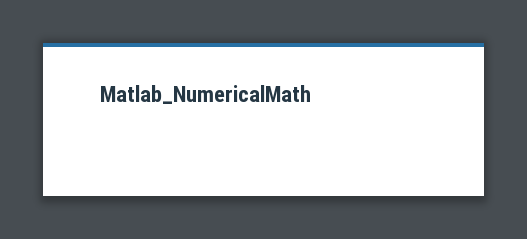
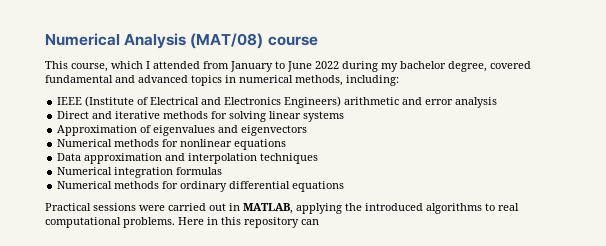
- Matlab_NumericalMath
+ Numerical Analysis (MAT/08) course
+ This course, which I attended from January to June 2022 during my bachelor degree, covered fundamental and advanced topics in numerical methods, including:
+ IEEE (Institute of Electrical and Electronics Engineers) arithmetic and error analysis
+ Direct and iterative methods for solving linear systems
+ Approximation of eigenvalues and eigenvectors
+ Numerical methods for nonlinear equations
+ Data approximation and interpolation techniques
+ Numerical integration formulas
+ Numerical methods for ordinary differential equations
+ Practical sessions were carried out in MATLAB, applying the introduced algorithms to real computational problems. Here in this repository can

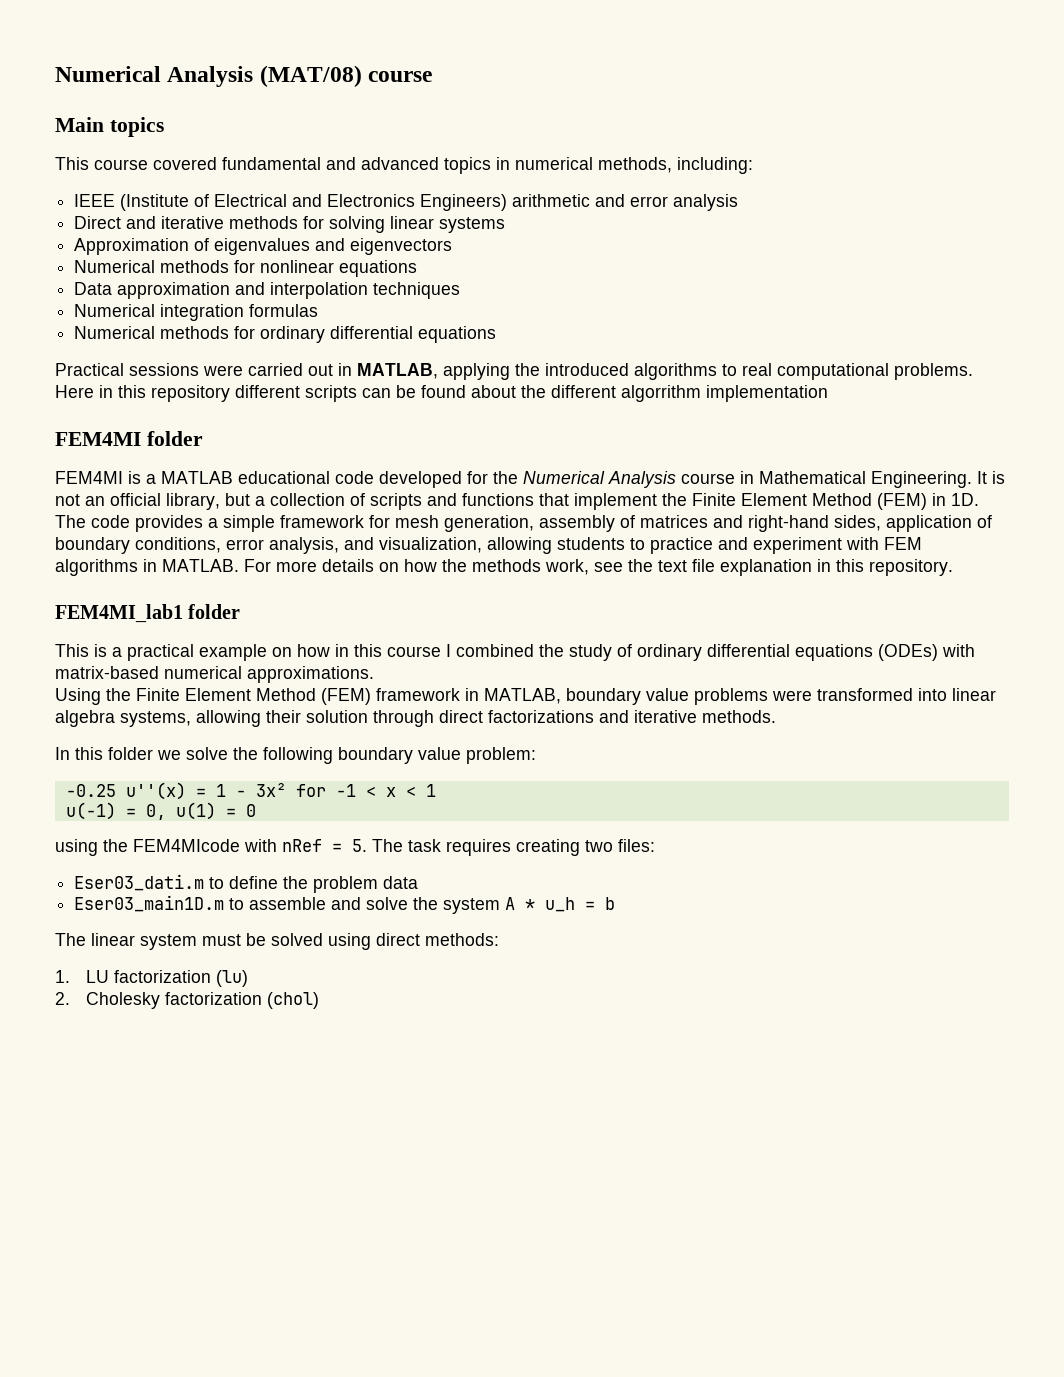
- This course, which I attended from January to June 2022 during my bachelor degree, covered fundamental and advanced topics in numerical methods, including:
+ Main topics
+ This course covered fundamental and advanced topics in numerical methods, including:
- Here in this repository can
+ Here in this repository different scripts can be found about the different algorrithm implementation
+ FEM4MI folder
+ FEM4MI is a MATLAB educational code developed for the Numerical Analysis course in Mathematical Engineering. It is not an official library, but a collection of scripts and functions that implement the Finite Element Method (FEM) in 1D. The code provides a simple framework for mesh generation, assembly of matrices and right-hand sides, application of boundary conditions, error analysis, and visualization, allowing students to practice and experiment with FEM algorithms in MATLAB. For more details on how the methods work, see the text file explanation in this repository.
+ FEM4MI_lab1 folder
+ This is a practical example on how in this course I combined the study of ordinary differential equations (ODEs) with matrix-based numerical approximations.
+ Using the Finite Element Method (FEM) framework in MATLAB, boundary value problems were transformed into linear algebra systems, allowing their solution through direct factorizations and iterative methods.
+ In this folder we solve the following boundary value problem:
+ -0.25 u''(x) = 1 - 3x² for -1 < x < 1
+ u(-1) = 0, u(1) = 0
+ using the FEM4MIcode with nRef = 5. The task requires creating two files:
+ Eser03_dati.m to define the problem data
+ Eser03_main1D.m to assemble and solve the system A * u_h = b
+ The linear system must be solved using direct methods:
+ 1. LU factorization (lu)
+ 2. Cholesky factorization (chol)

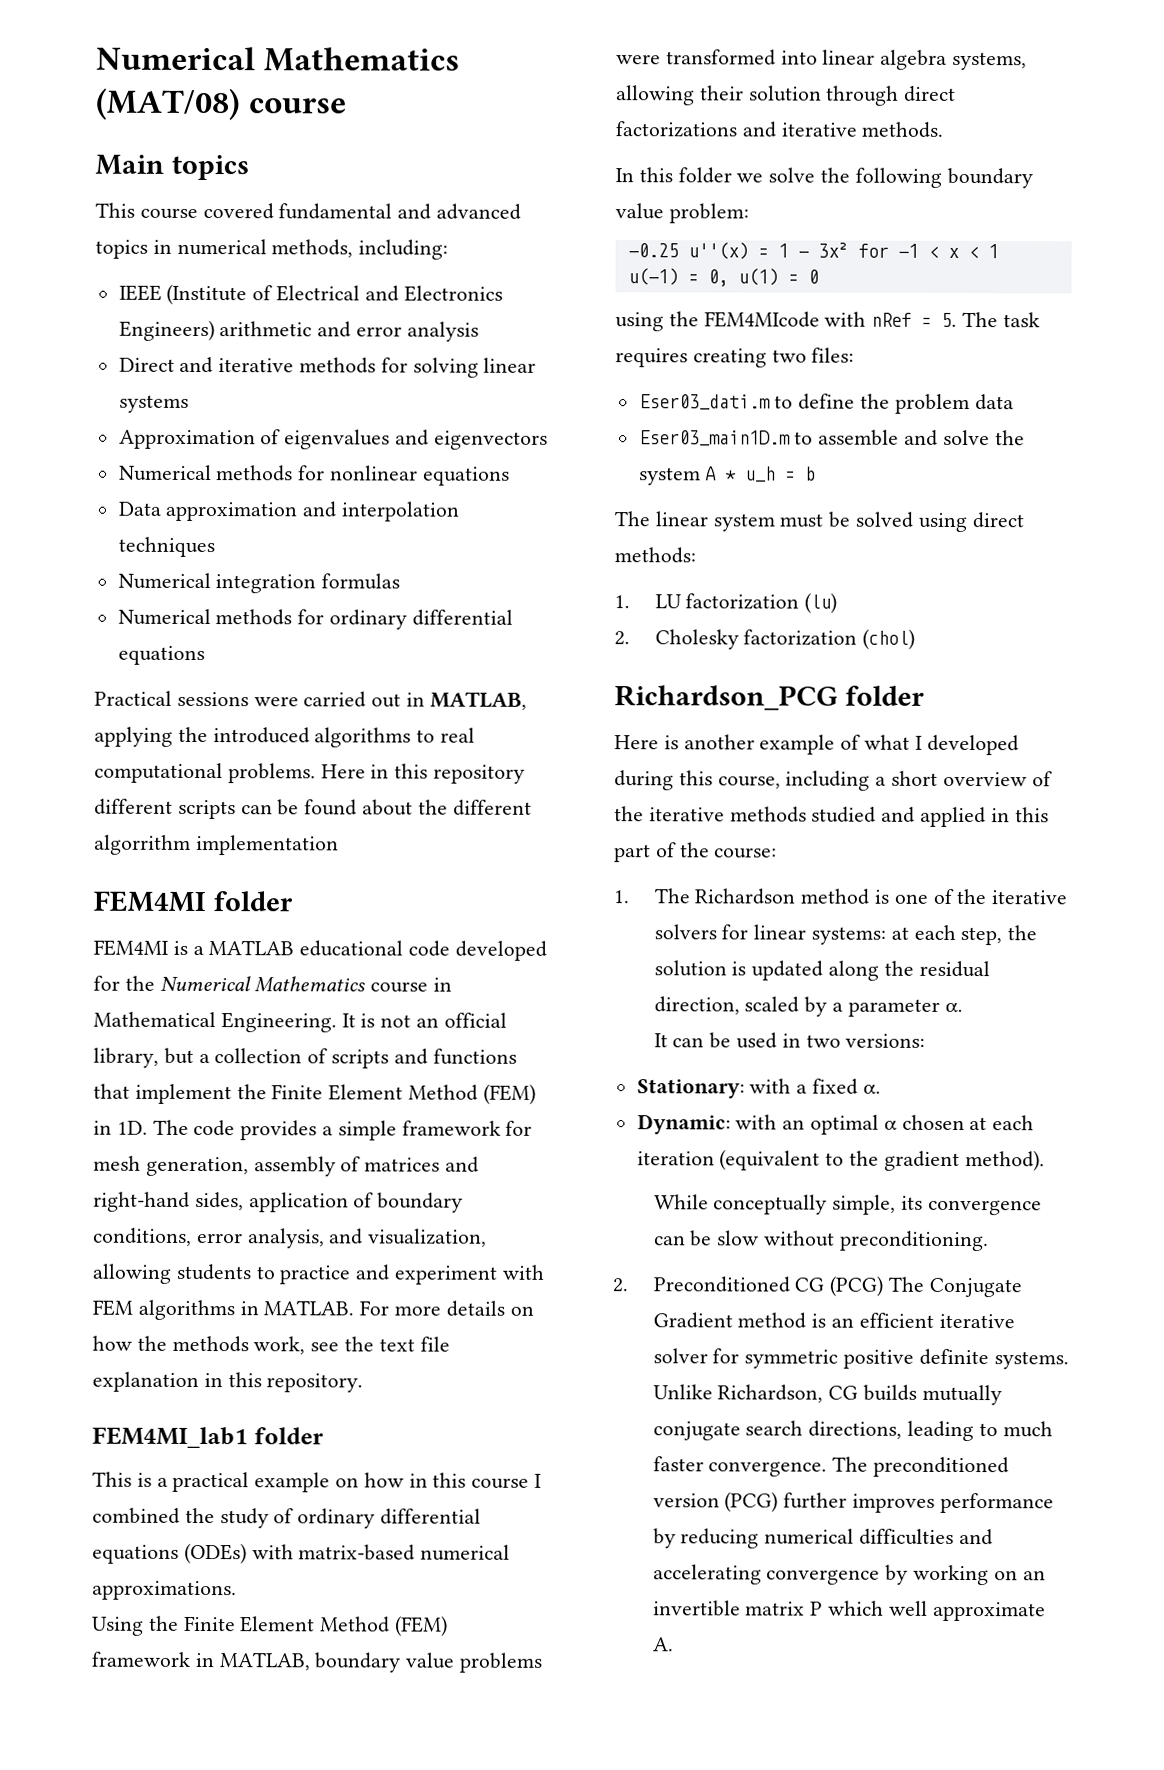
- Numerical Analysis (MAT/08) course
+ Numerical Mathematics (MAT/08) course
- FEM4MI is a MATLAB educational code developed for the Numerical Analysis course in Mathematical Engineering.
+ FEM4MI is a MATLAB educational code developed for the Numerical Mathematics course in Mathematical Engineering.
+ Richardson_PCG folder
+ Here is another example of what I developed during this course, including a short overview of the iterative methods studied and applied in this part of the course:
+ 1. The Richardson method is one of the iterative solvers for linear systems: at each step, the solution is updated along the residual direction, scaled by a parameter α.
+ It can be used in two versions:
+ Stationary: with a fixed α.
+ Dynamic: with an optimal α chosen at each iteration (equivalent to the gradient method).
+ While conceptually simple, its convergence can be slow without preconditioning.
+ 2. Preconditioned CG (PCG) The Conjugate Gradient method is an efficient iterative solver for symmetric positive definite systems. Unlike Richardson, CG builds mutually conjugate search directions, leading to much faster convergence. The preconditioned version (PCG) further improves performance by reducing numerical difficulties and accelerating convergence by working on an invertible matrix P which well approximate A.

